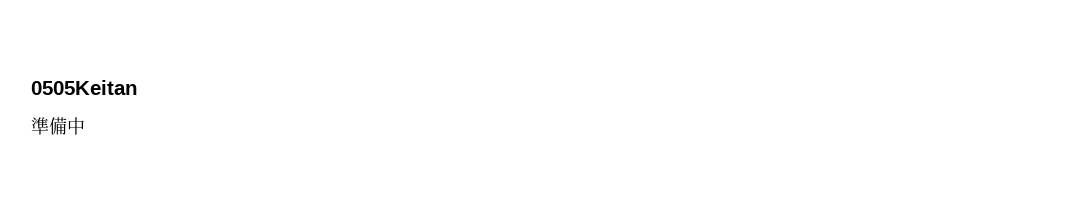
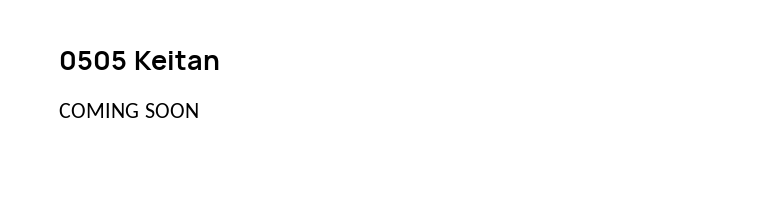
- 0505Keitan
- 準備中
+ 0505 Keitan
+ COMING SOON

